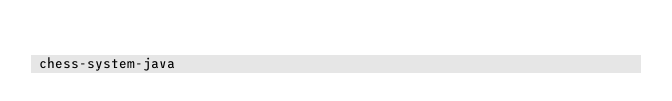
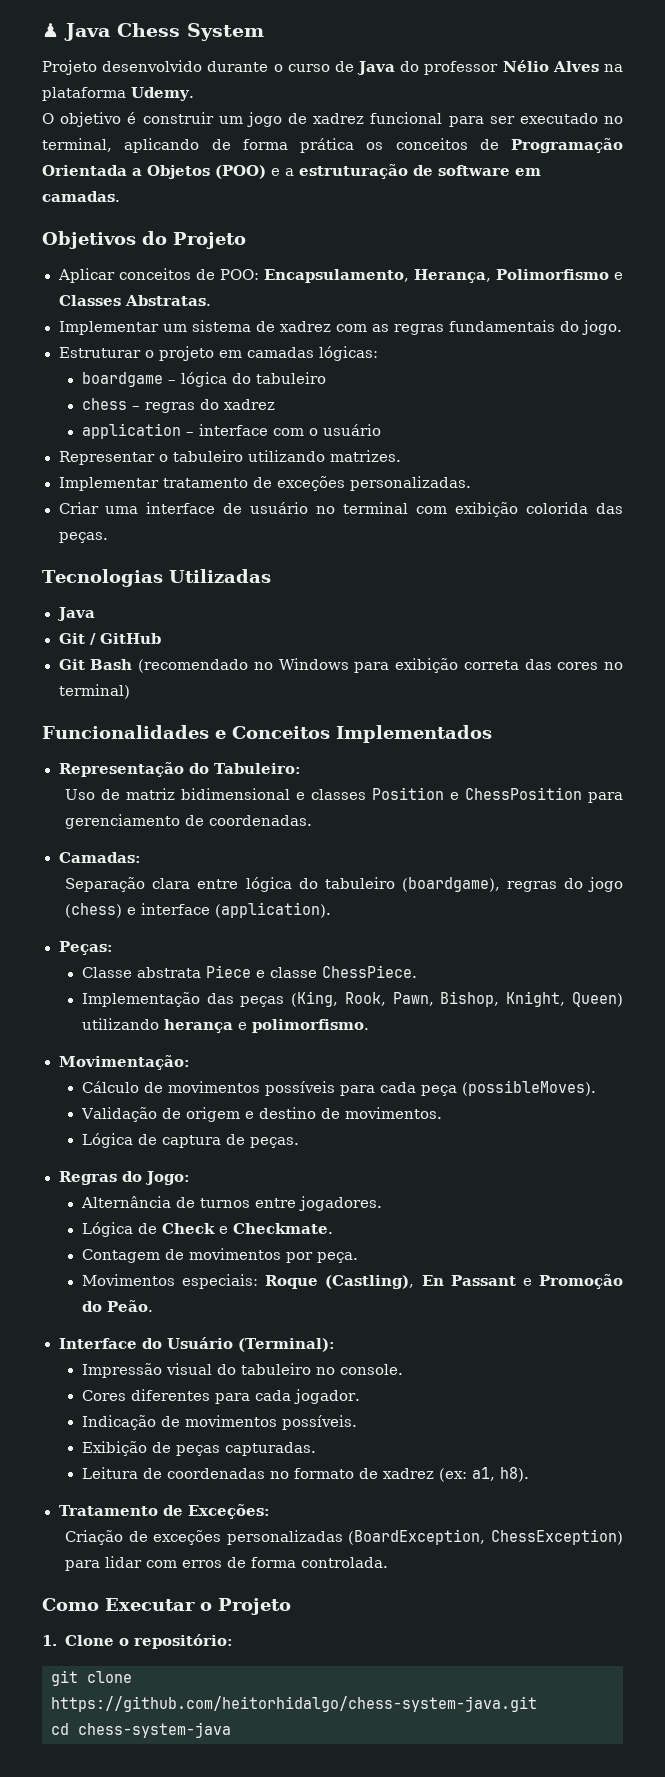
- chess-system-java
+ ♟ Java Chess System
+ Projeto desenvolvido durante o curso de Java do professor Nélio Alves na plataforma Udemy.
+ O objetivo é construir um jogo de xadrez funcional para ser executado no terminal, aplicando de forma prática os conceitos de Programação Orientada a Objetos (POO) e a estruturação de software em camadas.
+ Objetivos do Projeto
+ Aplicar conceitos de POO: Encapsulamento, Herança, Polimorfismo e Classes Abstratas.
+ Implementar um sistema de xadrez com as regras fundamentais do jogo.
+ Estruturar o projeto em camadas lógicas:
+ boardgame – lógica do tabuleiro
+ chess – regras do xadrez
+ application – interface com o usuário
+ Representar o tabuleiro utilizando matrizes.
+ Implementar tratamento de exceções personalizadas.
+ Criar uma interface de usuário no terminal com exibição colorida das peças.
+ Tecnologias Utilizadas
+ Java
+ Git / GitHub
+ Git Bash (recomendado no Windows para exibição correta das cores no terminal)
+ Funcionalidades e Conceitos Implementados
+ Representação do Tabuleiro:
+ Uso de matriz bidimensional e classes Position e ChessPosition para gerenciamento de coordenadas.
+ Camadas:
+ Separação clara entre lógica do tabuleiro (boardgame), regras do jogo (chess) e interface (application).
+ Peças:
+ Classe abstrata Piece e classe ChessPiece.
+ Implementação das peças (King, Rook, Pawn, Bishop, Knight, Queen) utilizando herança e polimorfismo.
+ Movimentação:
+ Cálculo de movimentos possíveis para cada peça (possibleMoves).
+ Validação de origem e destino de movimentos.
+ Lógica de captura de peças.
+ Regras do Jogo:
+ Alternância de turnos entre jogadores.
+ Lógica de Check e Checkmate.
+ Contagem de movimentos por peça.
+ Movimentos especiais: Roque (Castling), En Passant e Promoção do Peão.
+ Interface do Usuário (Terminal):
+ Impressão visual do tabuleiro no console.
+ Cores diferentes para cada jogador.
+ Indicação de movimentos possíveis.
+ Exibição de peças capturadas.
+ Leitura de coordenadas no formato de xadrez (ex: a1, h8).
+ Tratamento de Exceções:
+ Criação de exceções personalizadas (BoardException, ChessException) para lidar com erros de forma controlada.
+ Como Executar o Projeto
+ 1. Clone o repositório:
+ git clone https://github.com/heitorhidalgo/chess-system-java.git
+ cd chess-system-java

